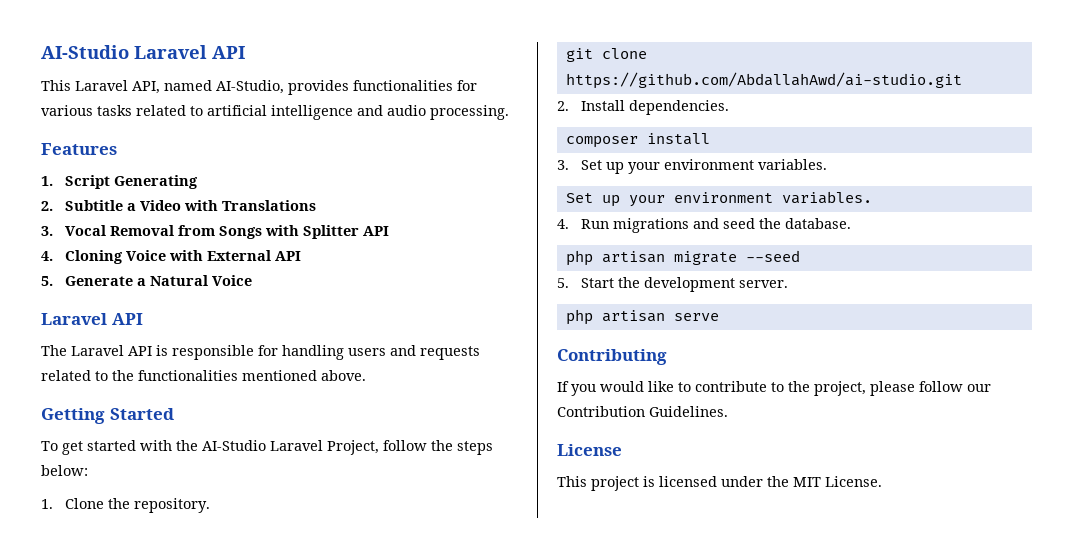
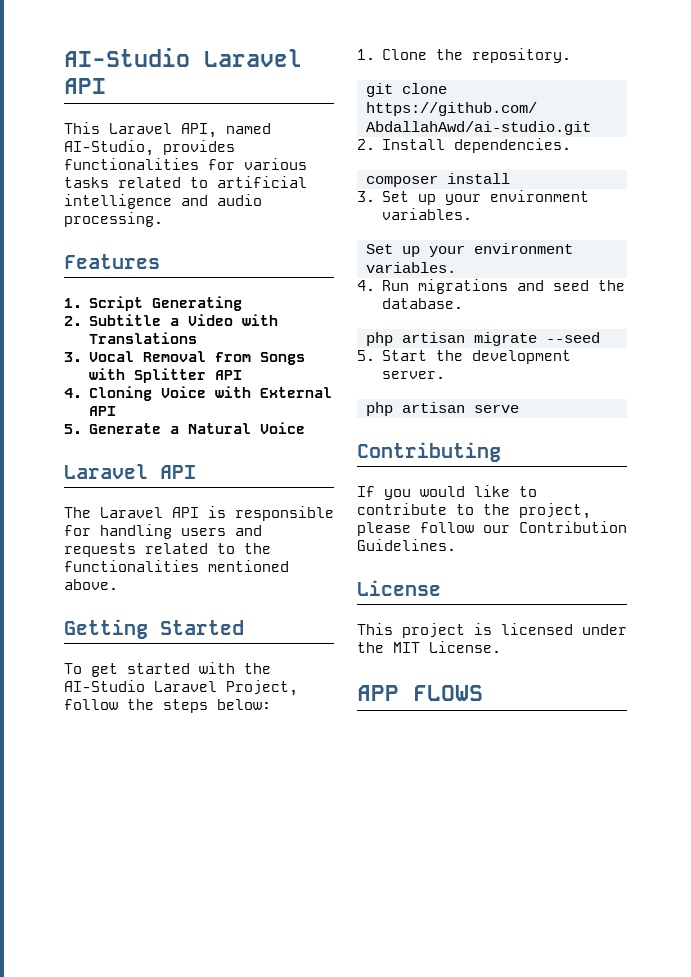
+ APP FLOWS

